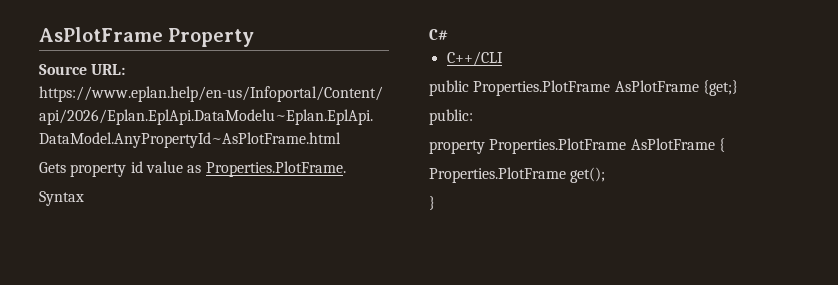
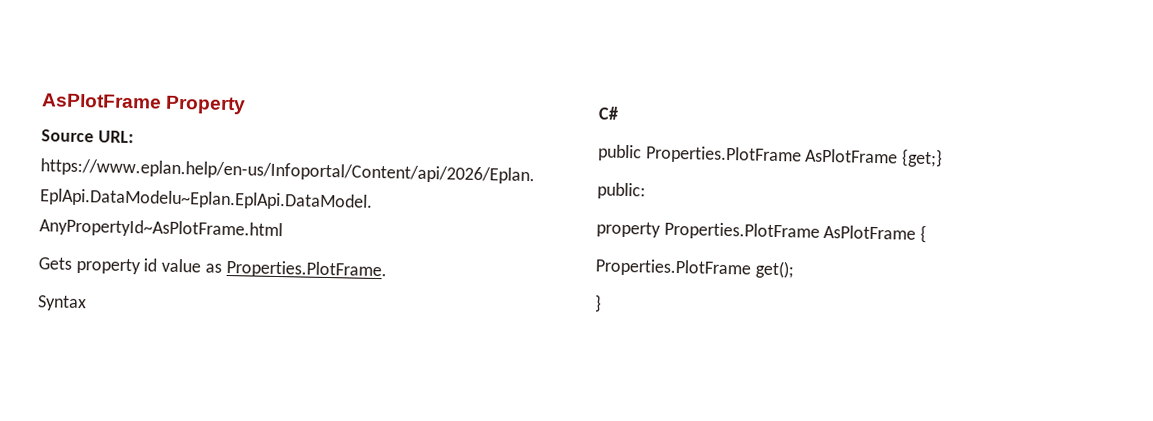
- C++/CLI

